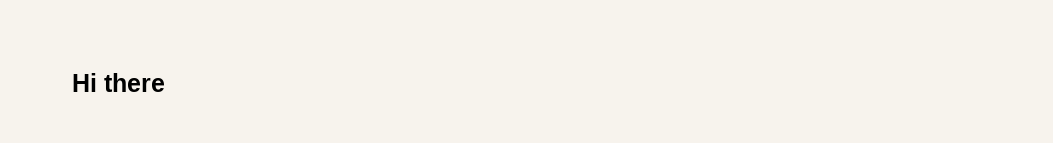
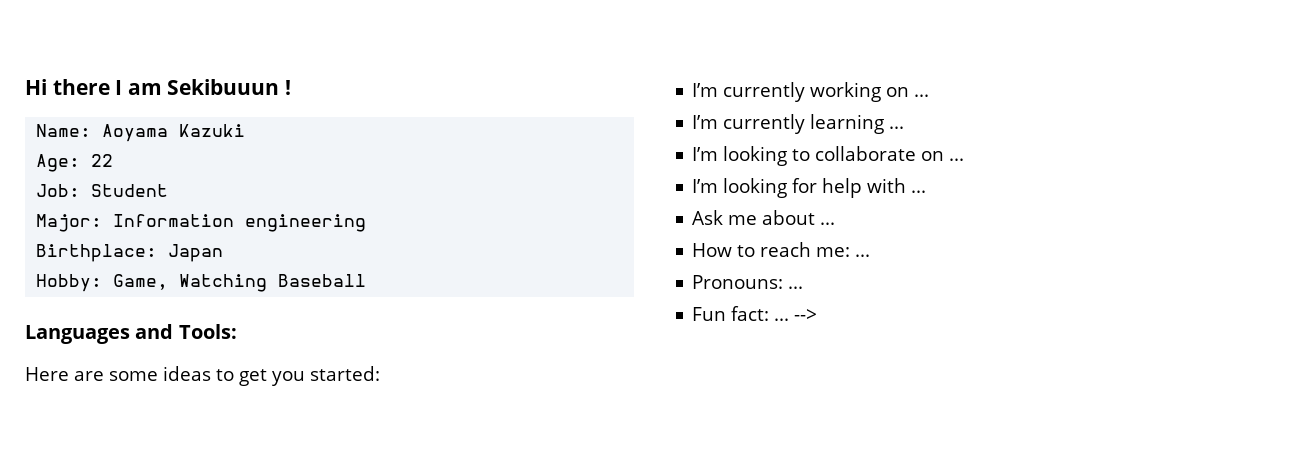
- Hi there
+ Hi there I am Sekibuuun !
+ Name: Aoyama Kazuki
+ Age: 22
+ Job: Student
+ Major: Information engineering
+ Birthplace: Japan
+ Hobby: Game, Watching Baseball
+ Languages and Tools:
+ Here are some ideas to get you started:
+ I’m currently working on ...
+ I’m currently learning ...
+ I’m looking to collaborate on ...
+ I’m looking for help with ...
+ Ask me about ...
+ How to reach me: ...
+ Pronouns: ...
+ Fun fact: ... -->

